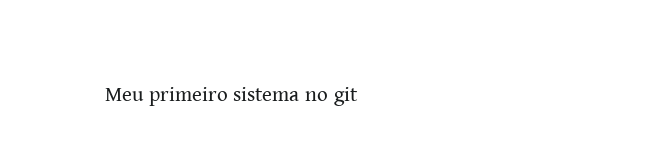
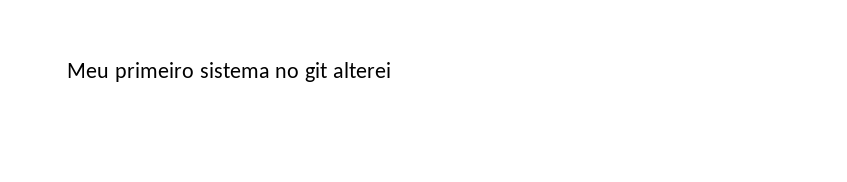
- Meu primeiro sistema no git
+ Meu primeiro sistema no git alterei

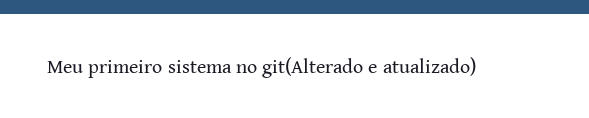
- Meu primeiro sistema no git alterei
+ Meu primeiro sistema no git(Alterado e atualizado)

